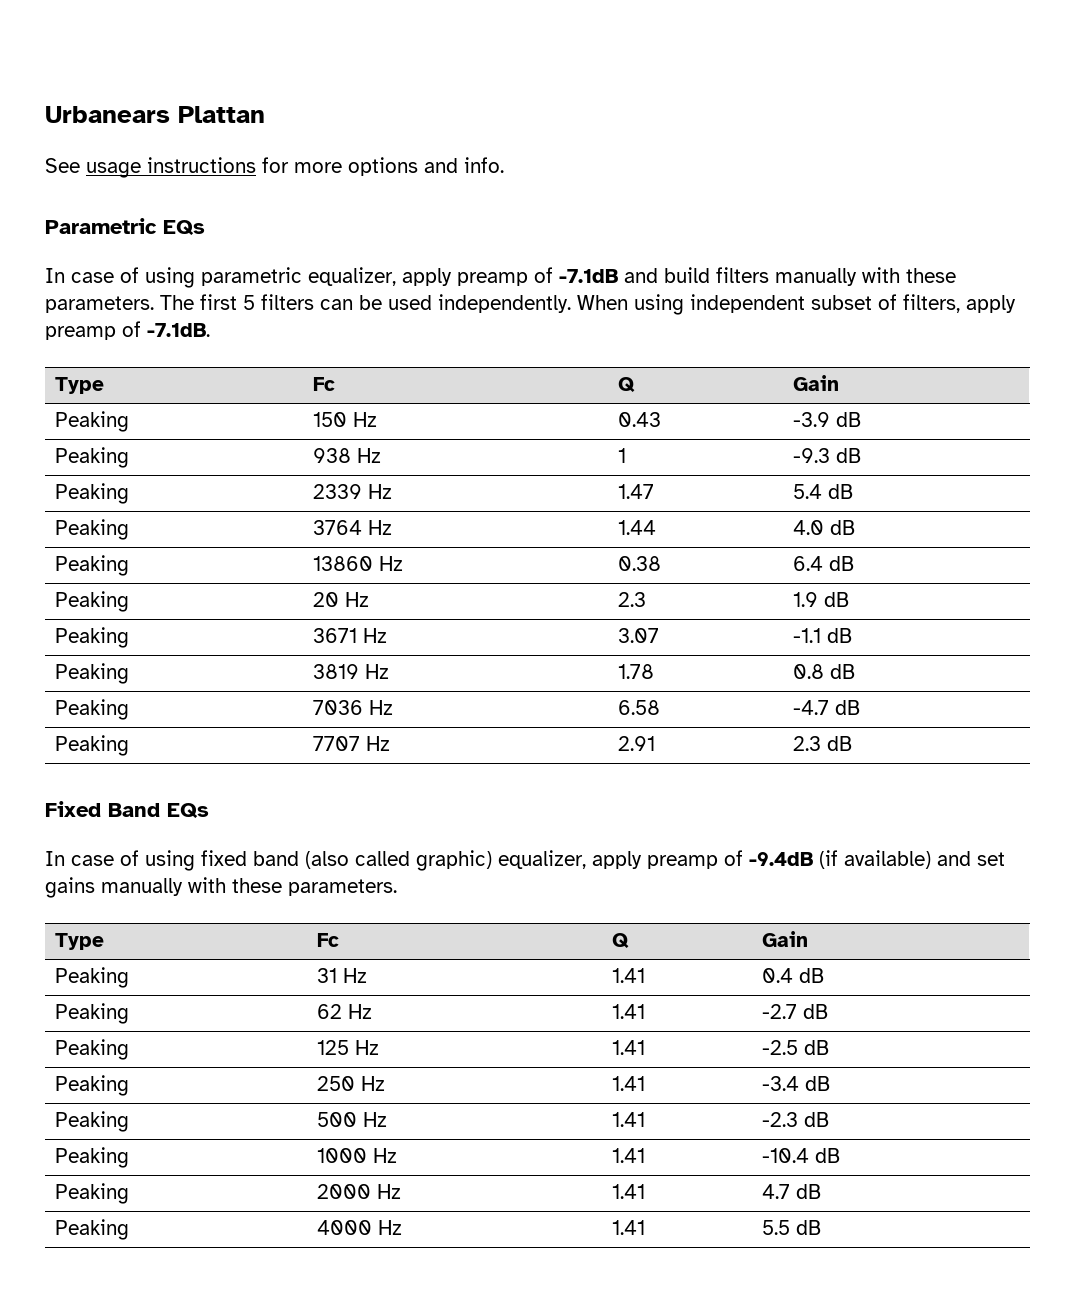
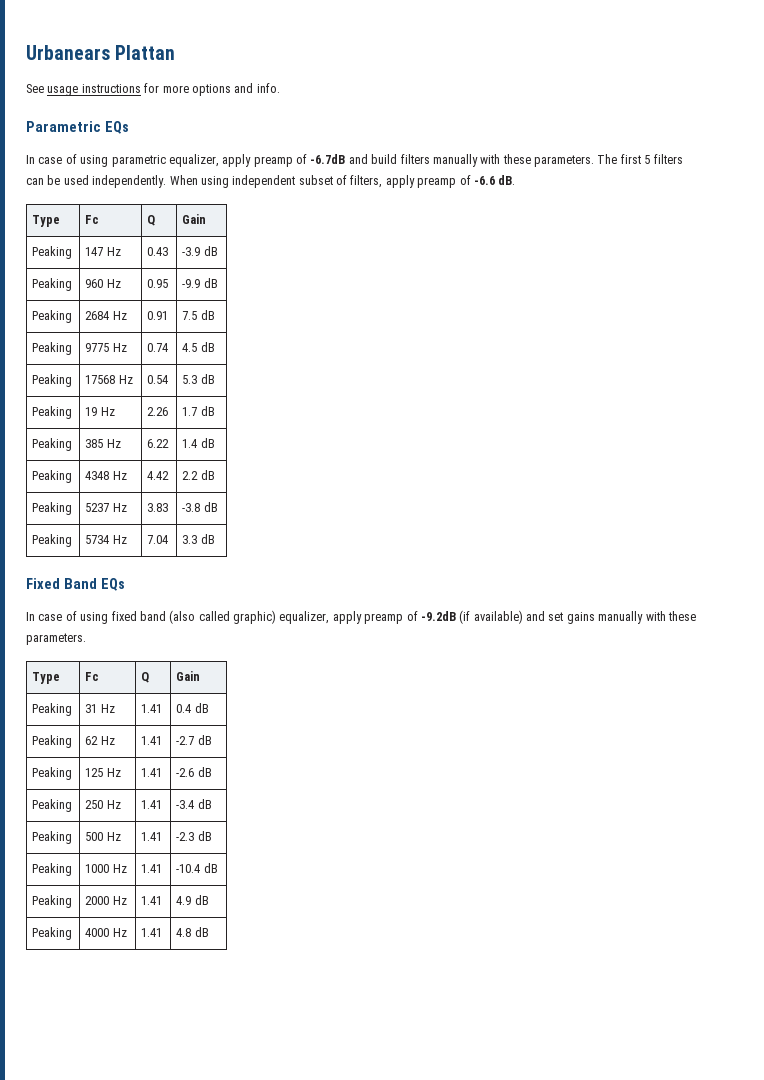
- In case of using parametric equalizer, apply preamp of -7.1dB and build filters manually with these parameters.
+ In case of using parametric equalizer, apply preamp of -6.7dB and build filters manually with these parameters.
- When using independent subset of filters, apply preamp of -7.1dB.
+ When using independent subset of filters, apply preamp of -6.6 dB.
  Type | Fc | Q | Gain
- Peaking | 150 Hz | 0.43 | -3.9 dB
+ Peaking | 147 Hz | 0.43 | -3.9 dB
- Peaking | 938 Hz | 1 | -9.3 dB
- Peaking | 2339 Hz | 1.47 | 5.4 dB
- Peaking | 3764 Hz | 1.44 | 4.0 dB
- Peaking | 13860 Hz | 0.38 | 6.4 dB
- Peaking | 20 Hz | 2.3 | 1.9 dB
- Peaking | 3671 Hz | 3.07 | -1.1 dB
- Peaking | 3819 Hz | 1.78 | 0.8 dB
- Peaking | 7036 Hz | 6.58 | -4.7 dB
- Peaking | 7707 Hz | 2.91 | 2.3 dB
+ Peaking | 960 Hz | 0.95 | -9.9 dB
+ Peaking | 2684 Hz | 0.91 | 7.5 dB
+ Peaking | 9775 Hz | 0.74 | 4.5 dB
+ Peaking | 17568 Hz | 0.54 | 5.3 dB
+ Peaking | 19 Hz | 2.26 | 1.7 dB
+ Peaking | 385 Hz | 6.22 | 1.4 dB
+ Peaking | 4348 Hz | 4.42 | 2.2 dB
+ Peaking | 5237 Hz | 3.83 | -3.8 dB
+ Peaking | 5734 Hz | 7.04 | 3.3 dB
- In case of using fixed band (also called graphic) equalizer, apply preamp of -9.4dB (if available) and set gains manually with these parameters.
+ In case of using fixed band (also called graphic) equalizer, apply preamp of -9.2dB (if available) and set gains manually with these parameters.
- Peaking | 125 Hz | 1.41 | -2.5 dB
+ Peaking | 125 Hz | 1.41 | -2.6 dB
- Peaking | 2000 Hz | 1.41 | 4.7 dB
+ Peaking | 2000 Hz | 1.41 | 4.9 dB
- Peaking | 4000 Hz | 1.41 | 5.5 dB
+ Peaking | 4000 Hz | 1.41 | 4.8 dB

